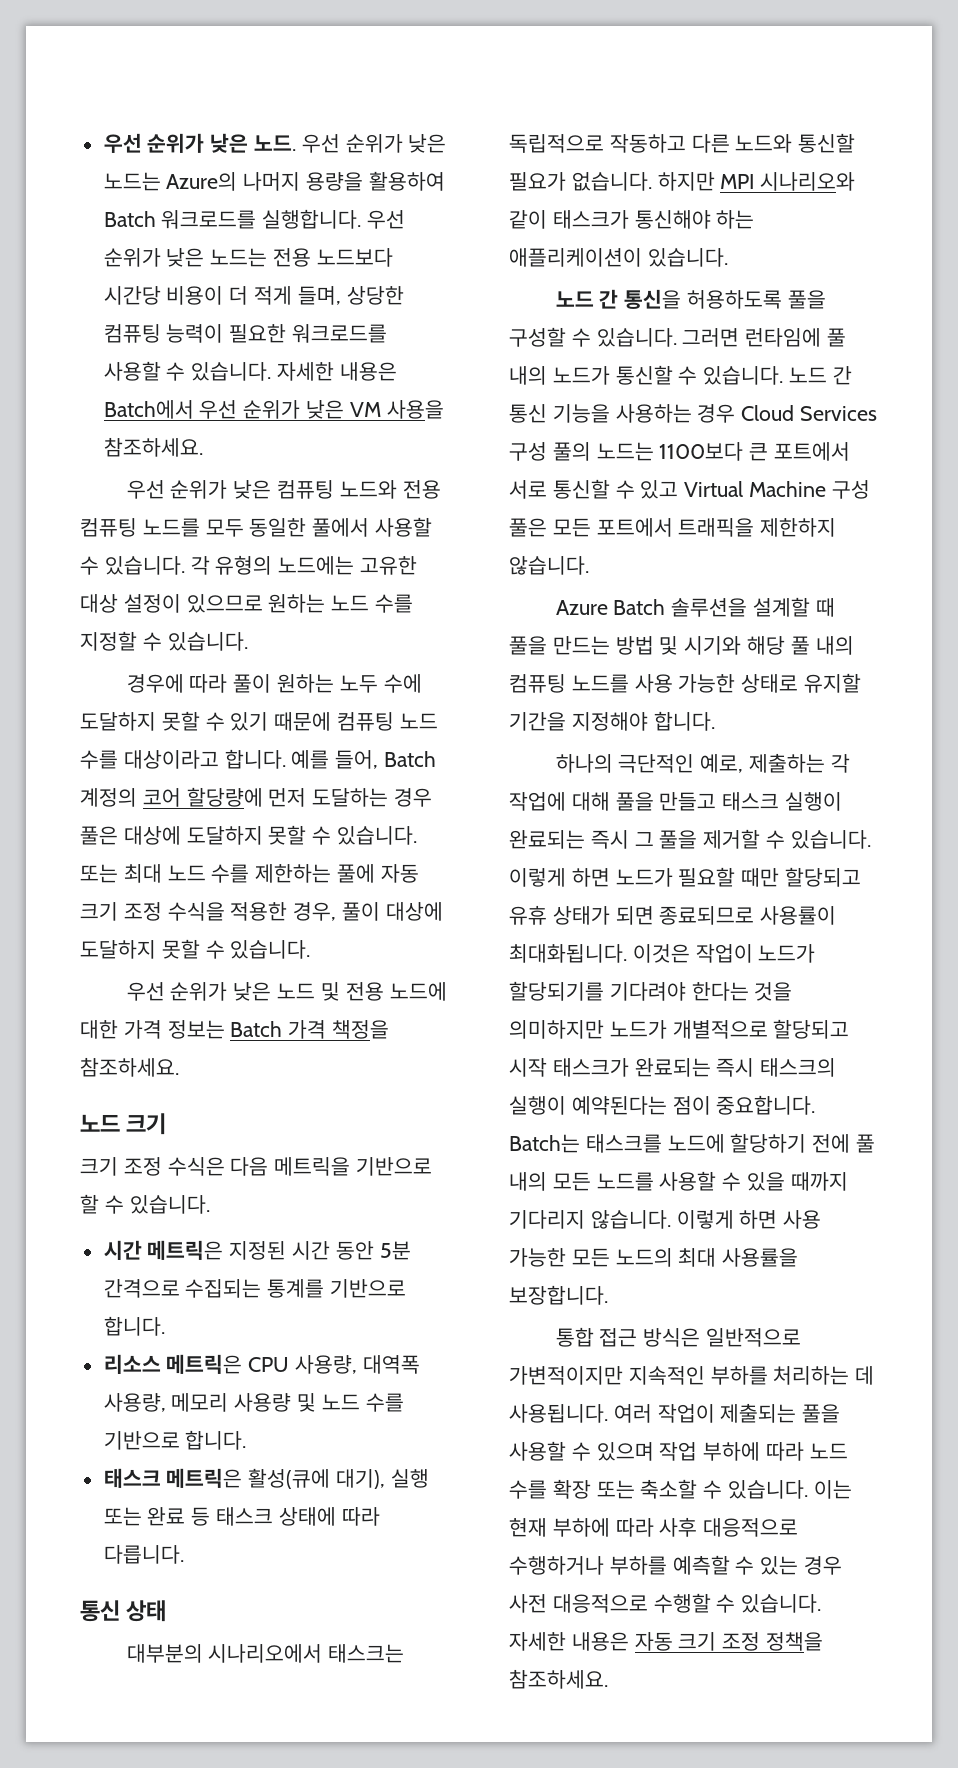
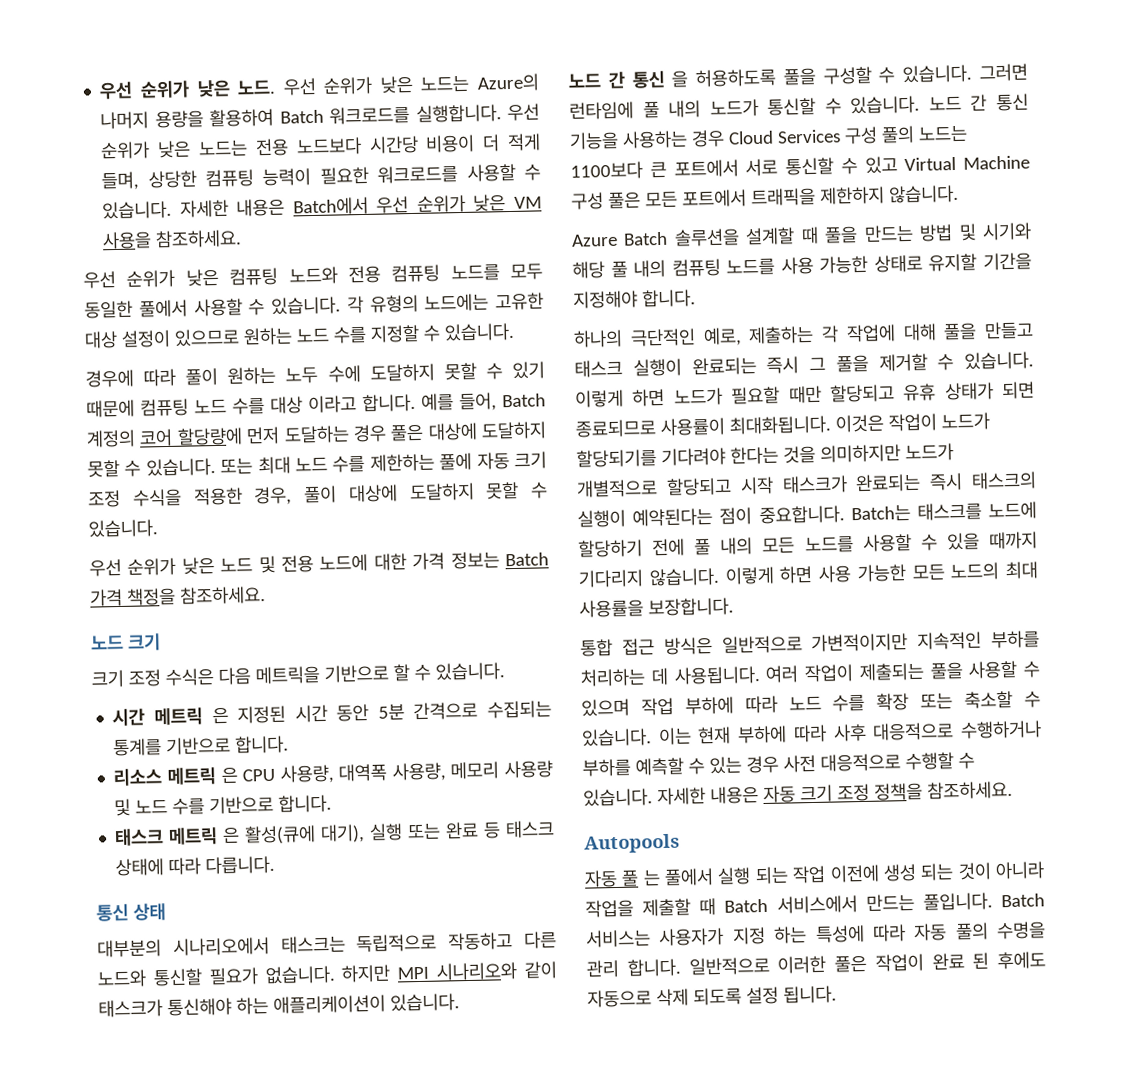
- 경우에 따라 풀이 원하는 노두 수에 도달하지 못할 수 있기 때문에 컴퓨팅 노드 수를 대상이라고 합니다.
+ 경우에 따라 풀이 원하는 노두 수에 도달하지 못할 수 있기 때문에 컴퓨팅 노드 수를 대상 이라고 합니다.
- 시간 메트릭은 지정된 시간 동안 5분 간격으로 수집되는 통계를 기반으로 합니다.
+ 시간 메트릭 은 지정된 시간 동안 5분 간격으로 수집되는 통계를 기반으로 합니다.
- 리소스 메트릭은 CPU 사용량, 대역폭 사용량, 메모리 사용량 및 노드 수를 기반으로 합니다.
+ 리소스 메트릭 은 CPU 사용량, 대역폭 사용량, 메모리 사용량 및 노드 수를 기반으로 합니다.
- 태스크 메트릭은 활성(큐에 대기), 실행 또는 완료 등 태스크 상태에 따라 다릅니다.
+ 태스크 메트릭 은 활성(큐에 대기), 실행 또는 완료 등 태스크 상태에 따라 다릅니다.
- 노드 간 통신을 허용하도록 풀을 구성할 수 있습니다.
+ 노드 간 통신 을 허용하도록 풀을 구성할 수 있습니다.
+ Autopools
+ 자동 풀 는 풀에서 실행 되는 작업 이전에 생성 되는 것이 아니라 작업을 제출할 때 Batch 서비스에서 만드는 풀입니다. Batch 서비스는 사용자가 지정 하는 특성에 따라 자동 풀의 수명을 관리 합니다. 일반적으로 이러한 풀은 작업이 완료 된 후에도 자동으로 삭제 되도록 설정 됩니다.

